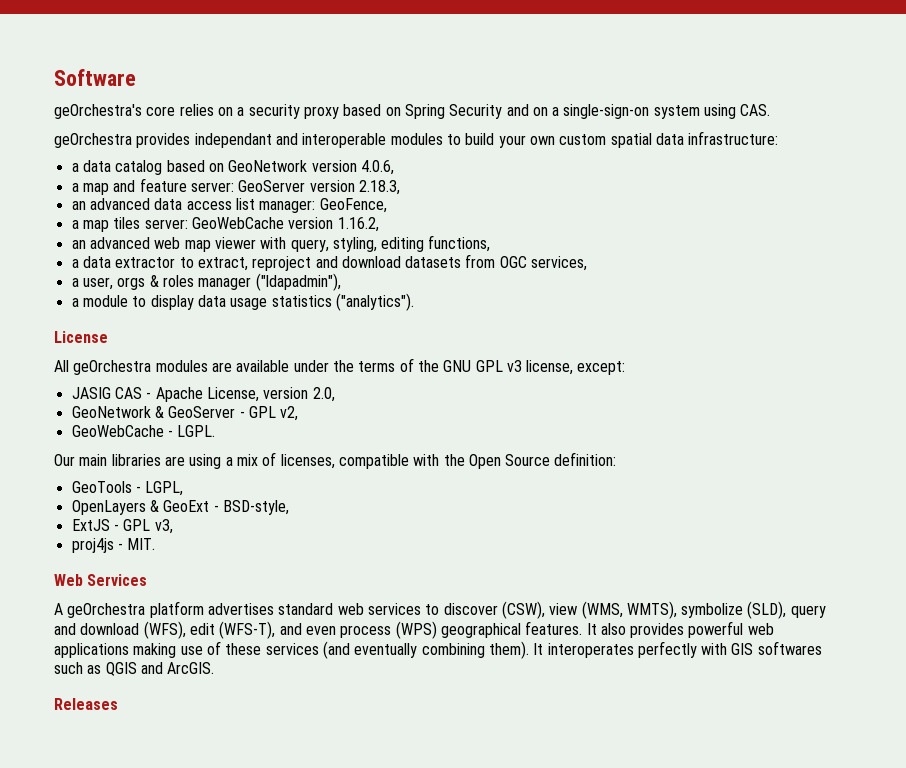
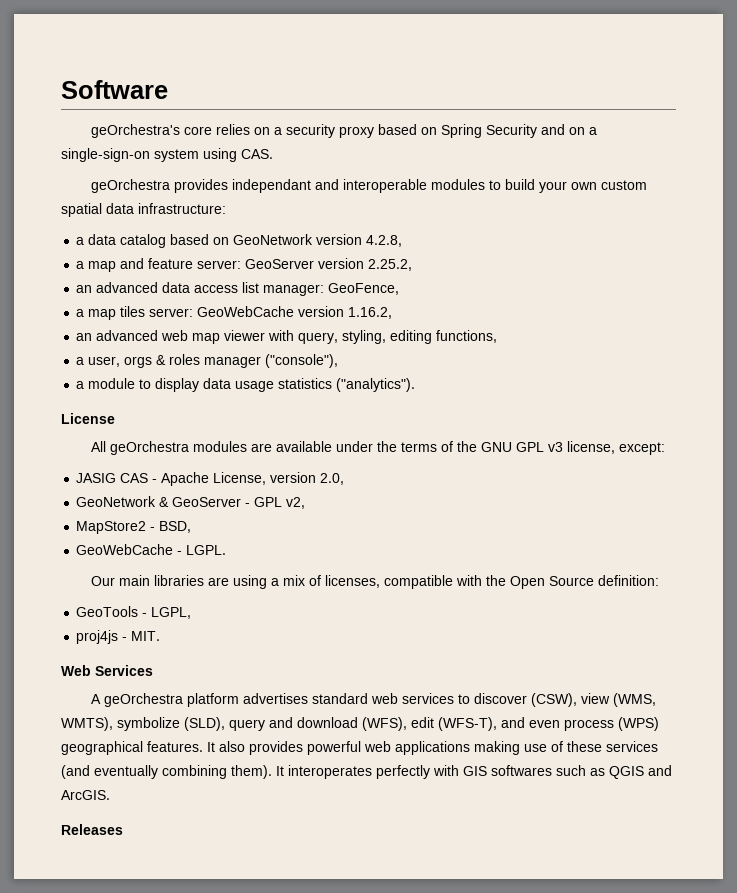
- a data catalog based on GeoNetwork version 4.0.6,
+ a data catalog based on GeoNetwork version 4.2.8,
- a map and feature server: GeoServer version 2.18.3,
+ a map and feature server: GeoServer version 2.25.2,
- a data extractor to extract, reproject and download datasets from OGC services,
- a user, orgs & roles manager ("ldapadmin"),
+ a user, orgs & roles manager ("console"),
+ MapStore2 - BSD,
- OpenLayers & GeoExt - BSD-style,
- ExtJS - GPL v3,

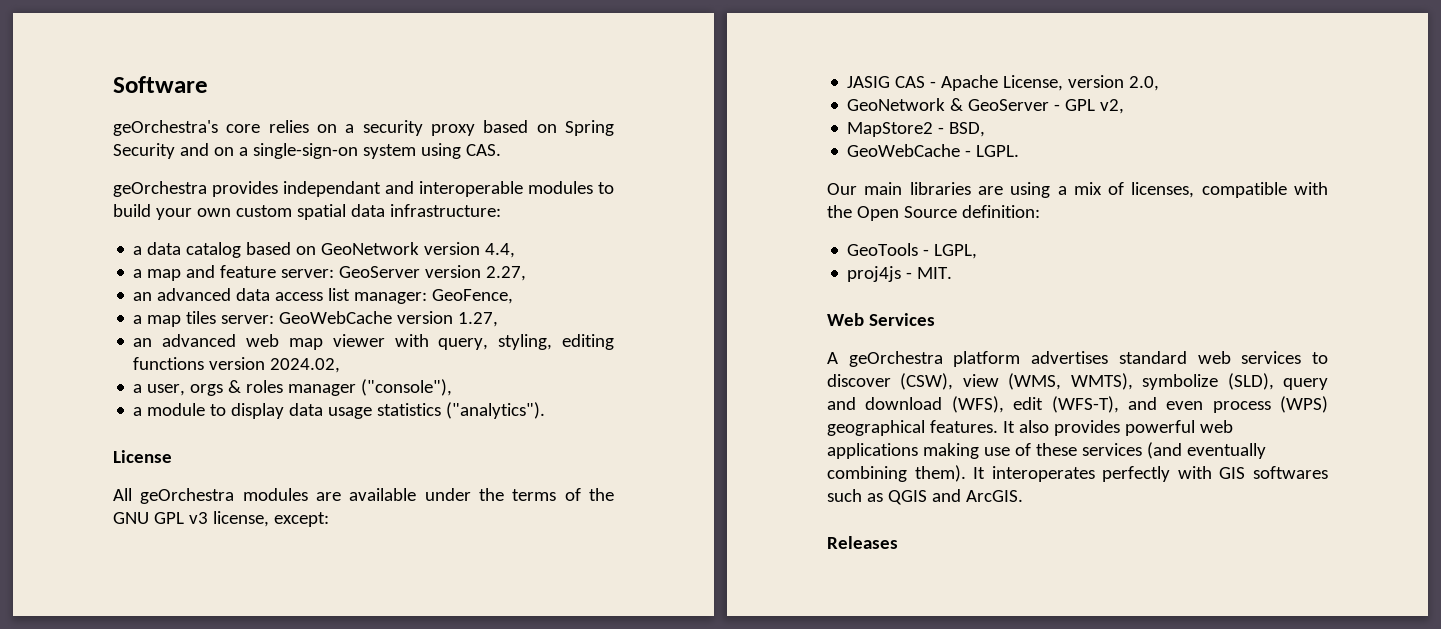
- a data catalog based on GeoNetwork version 4.2.8,
+ a data catalog based on GeoNetwork version 4.4,
- a map and feature server: GeoServer version 2.25.2,
+ a map and feature server: GeoServer version 2.27,
- a map tiles server: GeoWebCache version 1.16.2,
+ a map tiles server: GeoWebCache version 1.27,
- an advanced web map viewer with query, styling, editing functions,
+ an advanced web map viewer with query, styling, editing functions version 2024.02,

